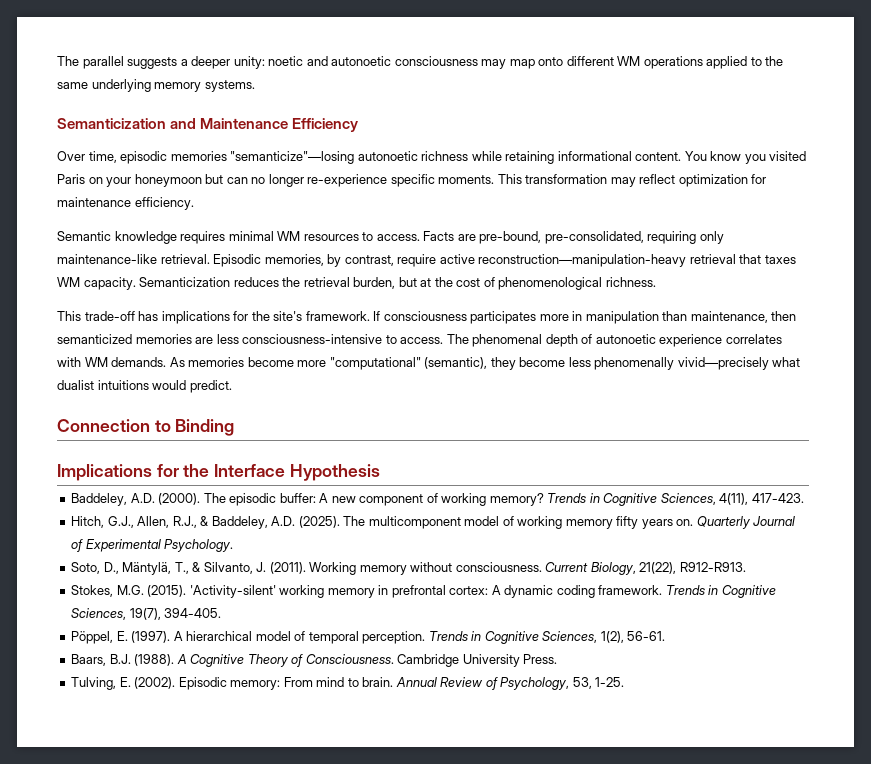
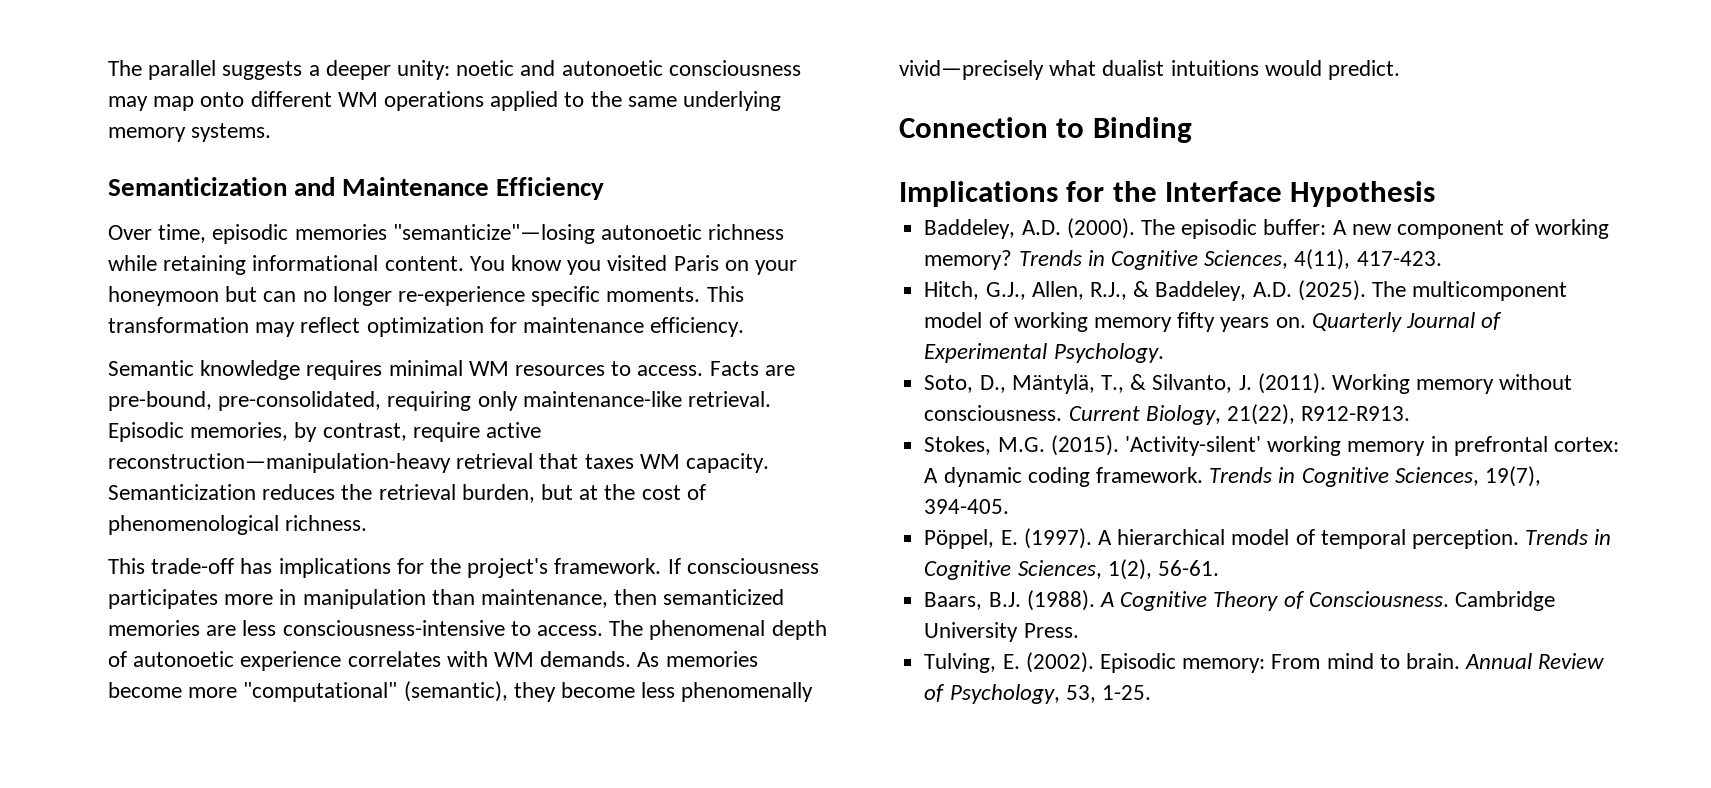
- This trade-off has implications for the site's framework.
+ This trade-off has implications for the project's framework.

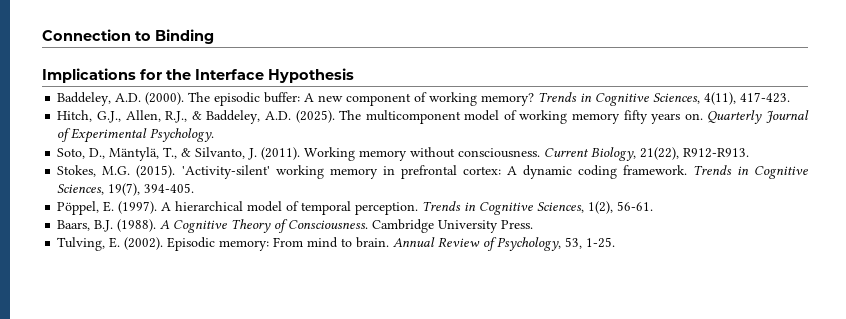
- The parallel suggests a deeper unity: noetic and autonoetic consciousness may map onto different WM operations applied to the same underlying memory systems.
- Semanticization and Maintenance Efficiency
- Over time, episodic memories "semanticize"—losing autonoetic richness while retaining informational content. You know you visited Paris on your honeymoon but can no longer re-experience specific moments. This transformation may reflect optimization for maintenance efficiency.
- Semantic knowledge requires minimal WM resources to access. Facts are pre-bound, pre-consolidated, requiring only maintenance-like retrieval. Episodic memories, by contrast, require active reconstruction—manipulation-heavy retrieval that taxes WM capacity. Semanticization reduces the retrieval burden, but at the cost of phenomenological richness.
- This trade-off has implications for the project's framework. If consciousness participates more in manipulation than maintenance, then semanticized memories are less consciousness-intensive to access. The phenomenal depth of autonoetic experience correlates with WM demands. As memories become more "computational" (semantic), they become less phenomenally vivid—precisely what dualist intuitions would predict.

